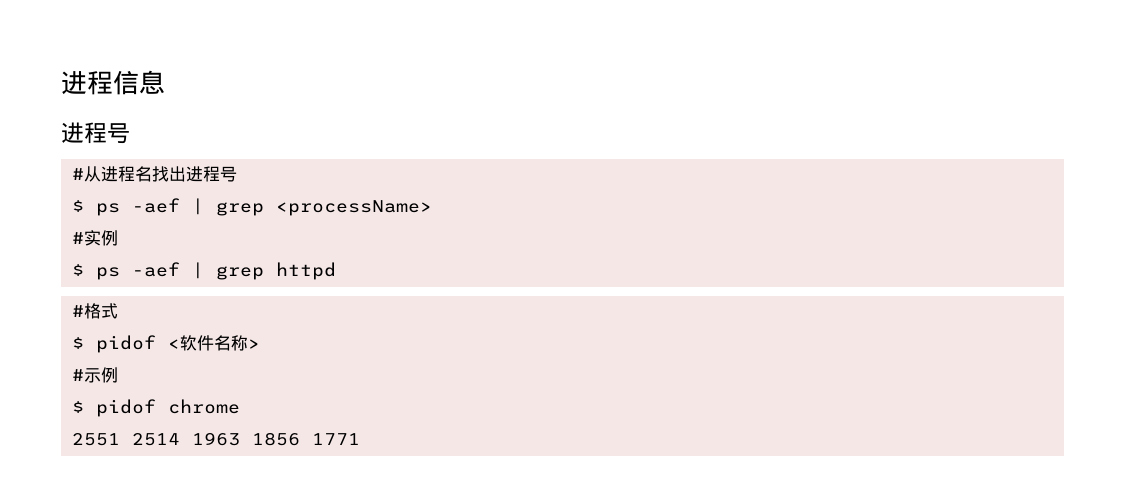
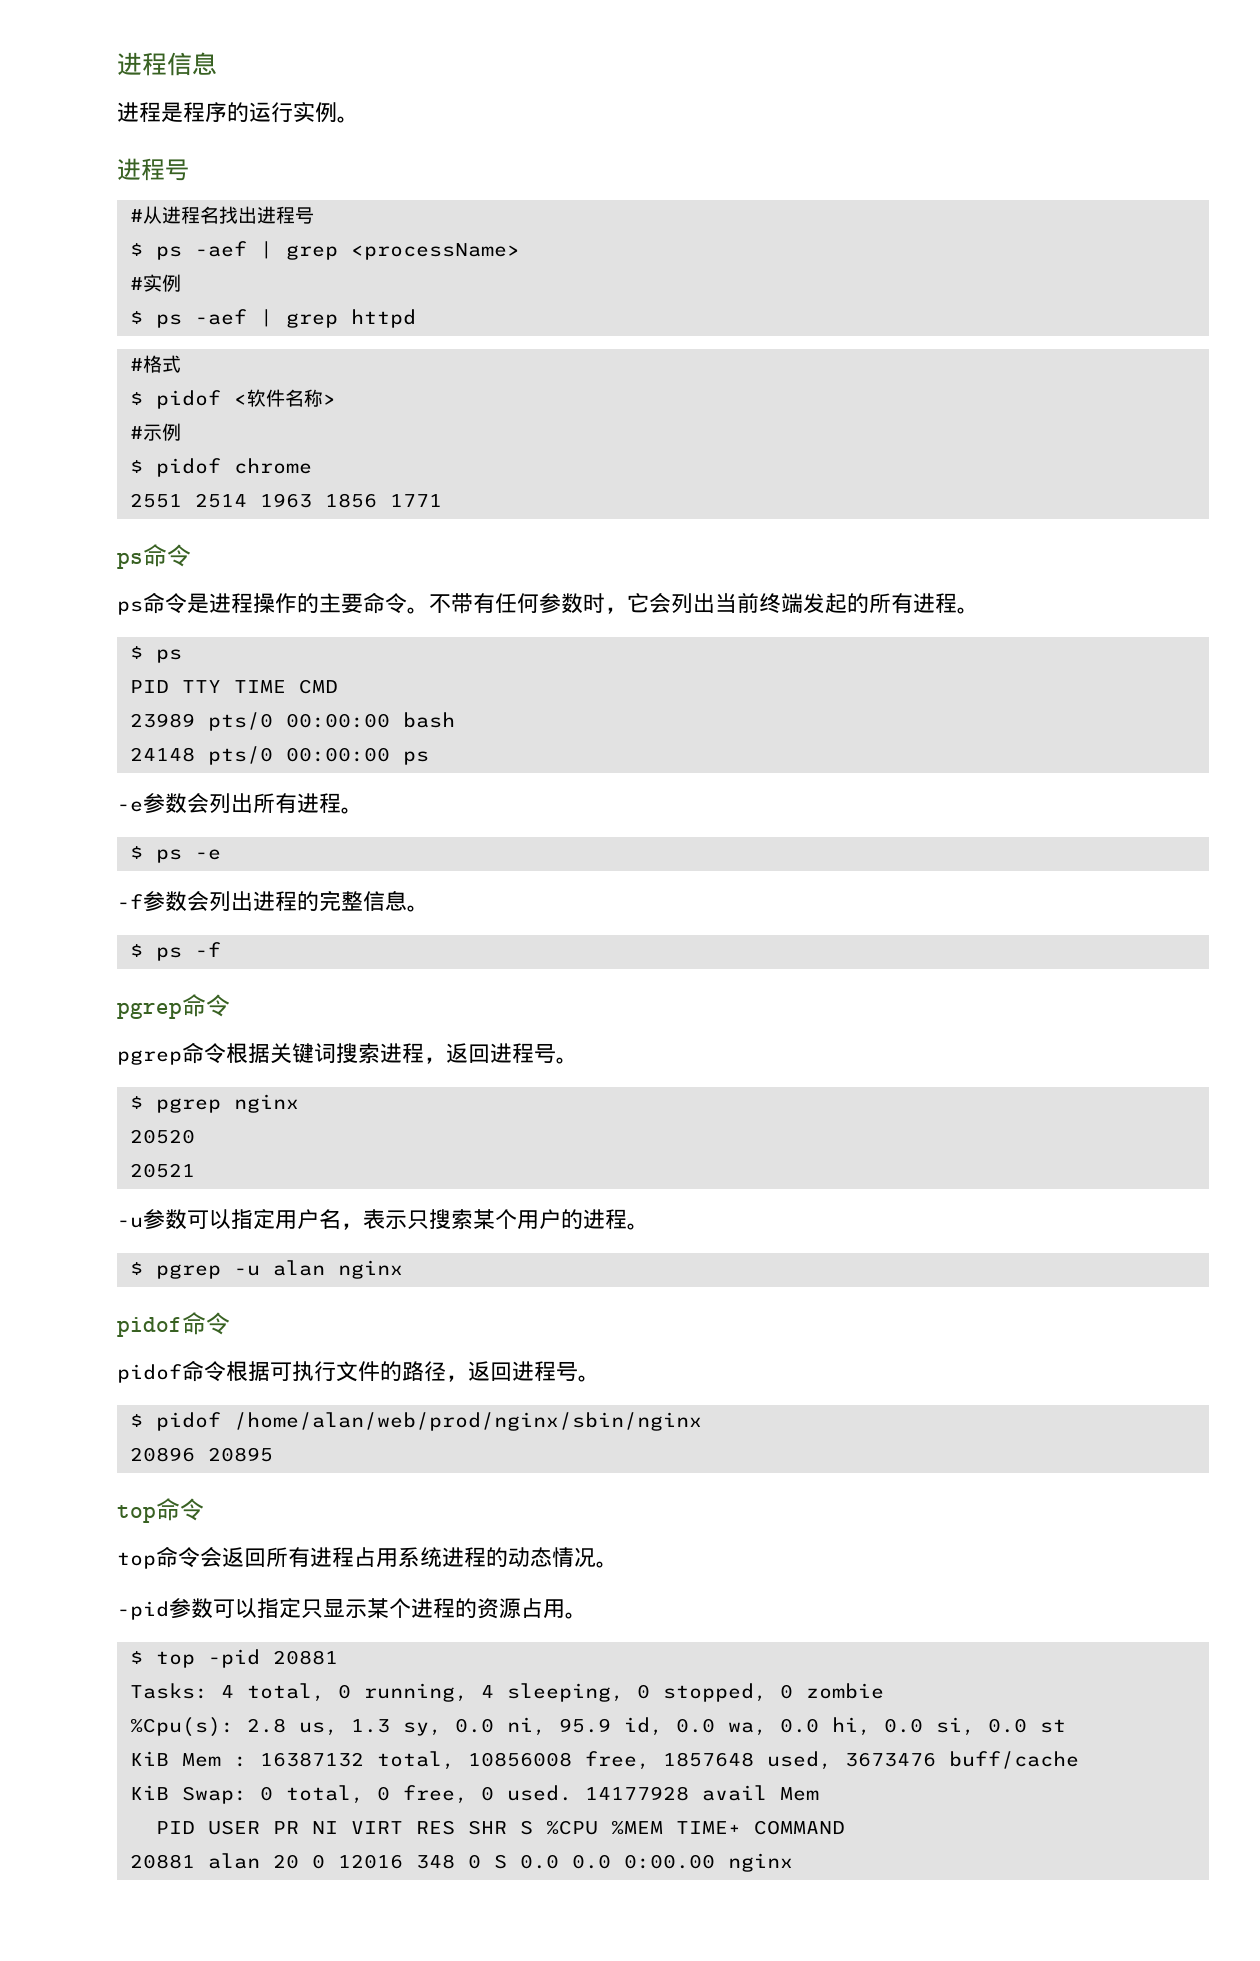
+ 进程是程序的运行实例。
  2551 2514 1963 1856 1771
+ ps命令
+ ps命令是进程操作的主要命令。不带有任何参数时，它会列出当前终端发起的所有进程。
+ $ ps
+ PID TTY TIME CMD
+ 23989 pts/0 00:00:00 bash
+ 24148 pts/0 00:00:00 ps
+ -e参数会列出所有进程。
+ $ ps -e
+ -f参数会列出进程的完整信息。
+ $ ps -f
+ pgrep命令
+ pgrep命令根据关键词搜索进程，返回进程号。
+ $ pgrep nginx
+ 20520
+ 20521
+ -u参数可以指定用户名，表示只搜索某个用户的进程。
+ $ pgrep -u alan nginx
+ pidof命令
+ pidof命令根据可执行文件的路径，返回进程号。
+ $ pidof /home/alan/web/prod/nginx/sbin/nginx
+ 20896 20895
+ top命令
+ top命令会返回所有进程占用系统进程的动态情况。
+ -pid参数可以指定只显示某个进程的资源占用。
+ $ top -pid 20881
+ Tasks: 4 total, 0 running, 4 sleeping, 0 stopped, 0 zombie
+ %Cpu(s): 2.8 us, 1.3 sy, 0.0 ni, 95.9 id, 0.0 wa, 0.0 hi, 0.0 si, 0.0 st
+ KiB Mem : 16387132 total, 10856008 free, 1857648 used, 3673476 buff/cache
+ KiB Swap: 0 total, 0 free, 0 used. 14177928 avail Mem
+ PID USER PR NI VIRT RES SHR S %CPU %MEM TIME+ COMMAND
+ 20881 alan 20 0 12016 348 0 S 0.0 0.0 0:00.00 nginx

